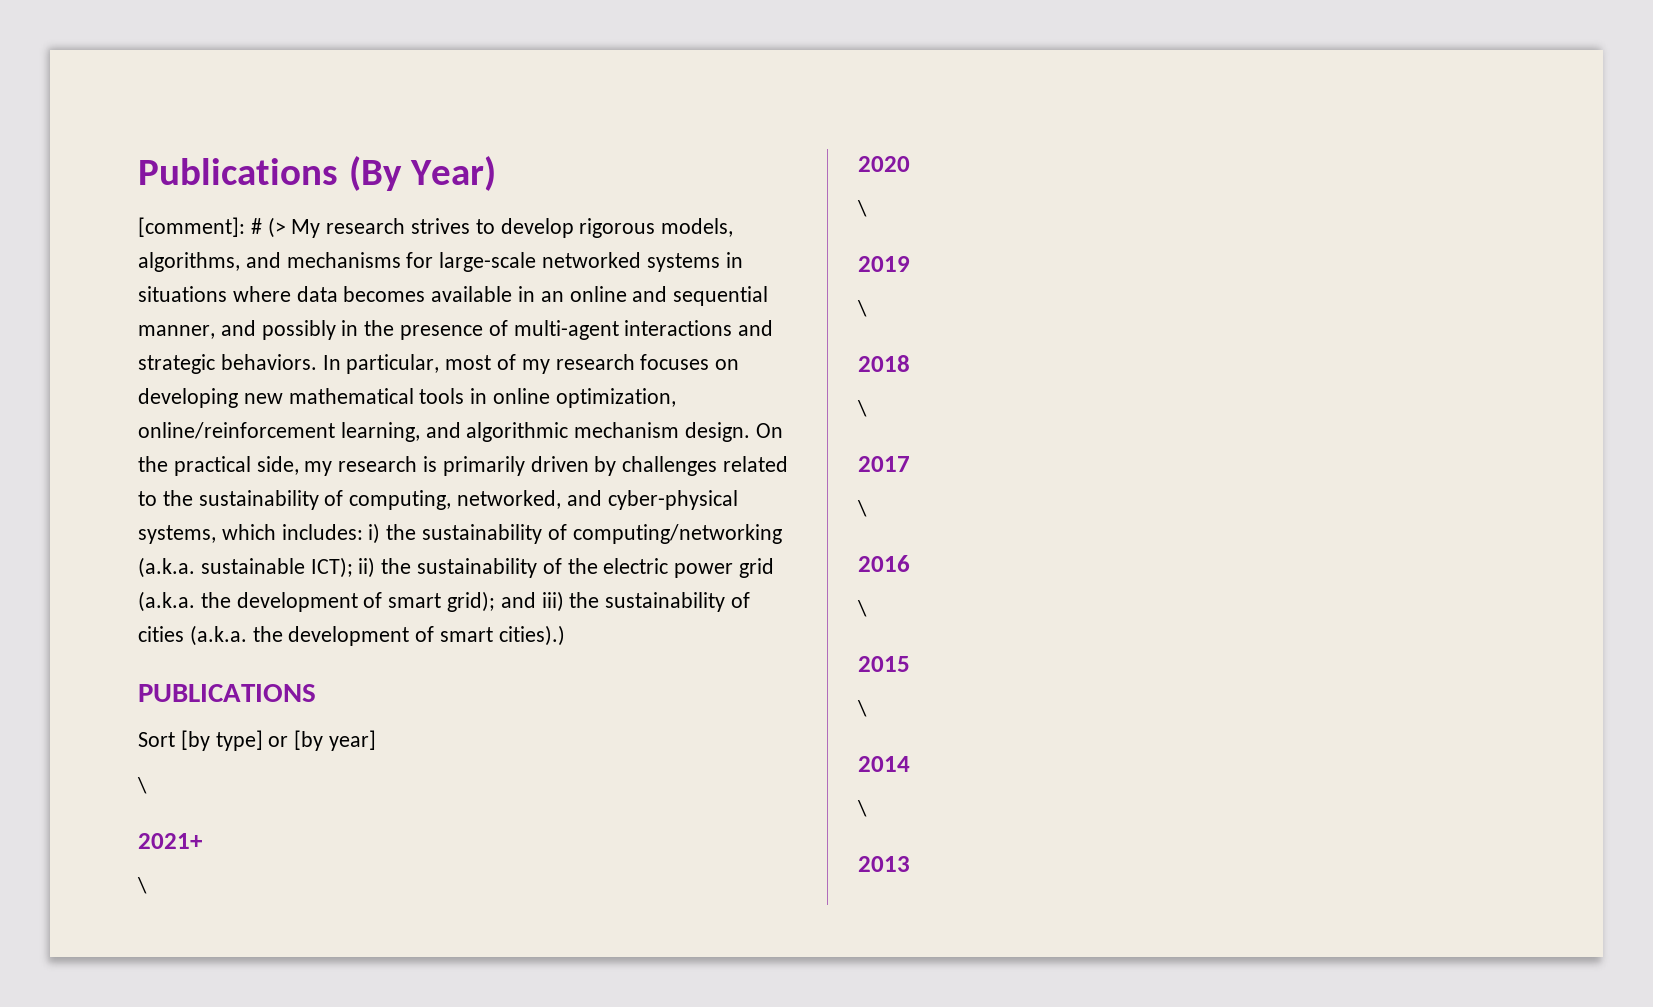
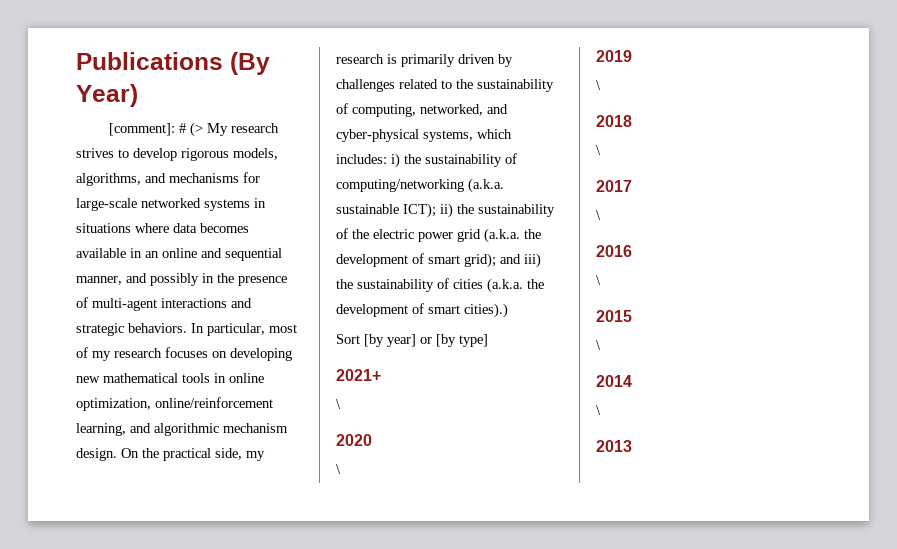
- PUBLICATIONS
- Sort [by type] or [by year]
- \
+ Sort [by year] or [by type]

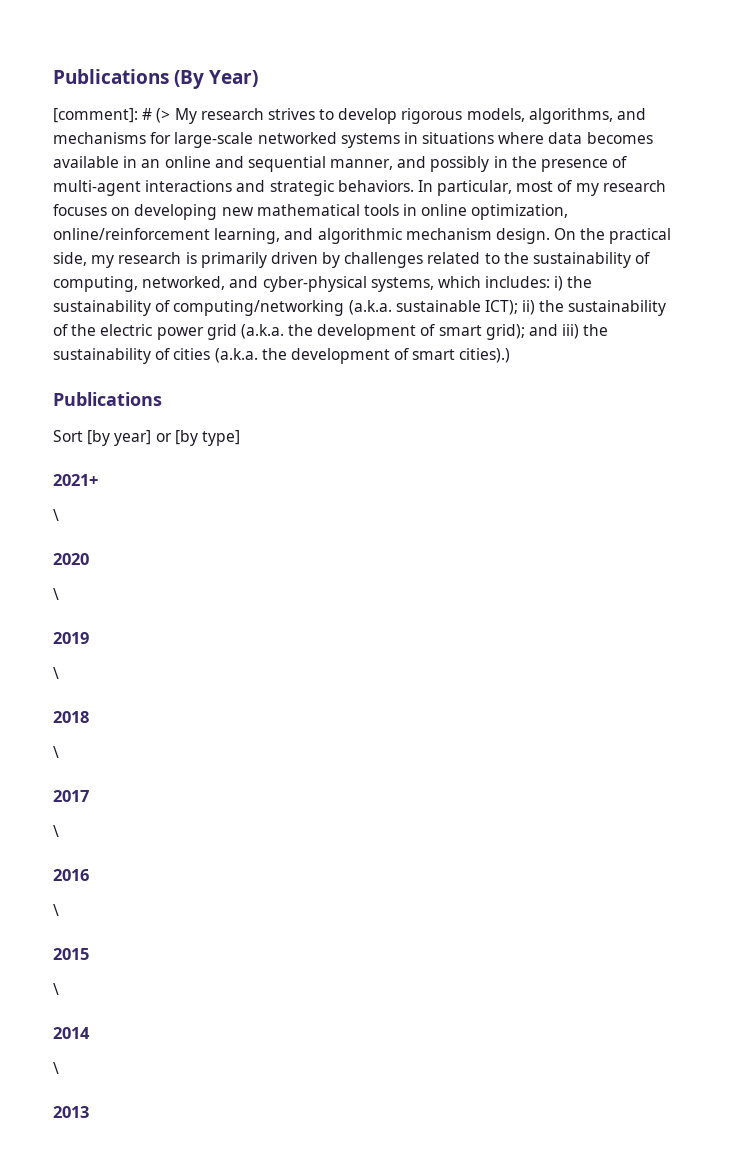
  On the practical side, my research is primarily driven by challenges related to the sustainability of computing, networked, and cyber-physical systems, which includes: i) the sustainability of computing/networking (a.k.a. sustainable ICT); ii) the sustainability of the electric power grid (a.k.a. the development of smart grid); and iii) the sustainability of cities (a.k.a. the development of smart cities).)
+ Publications

